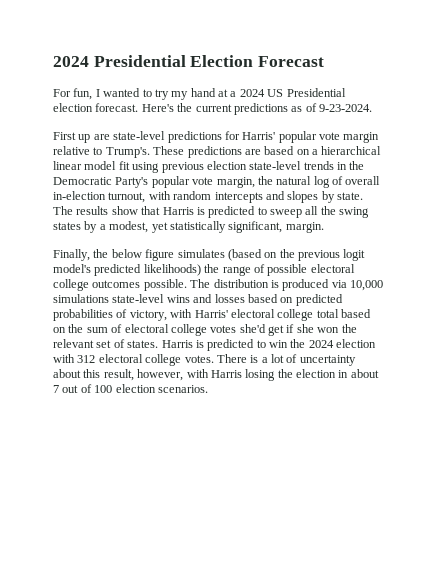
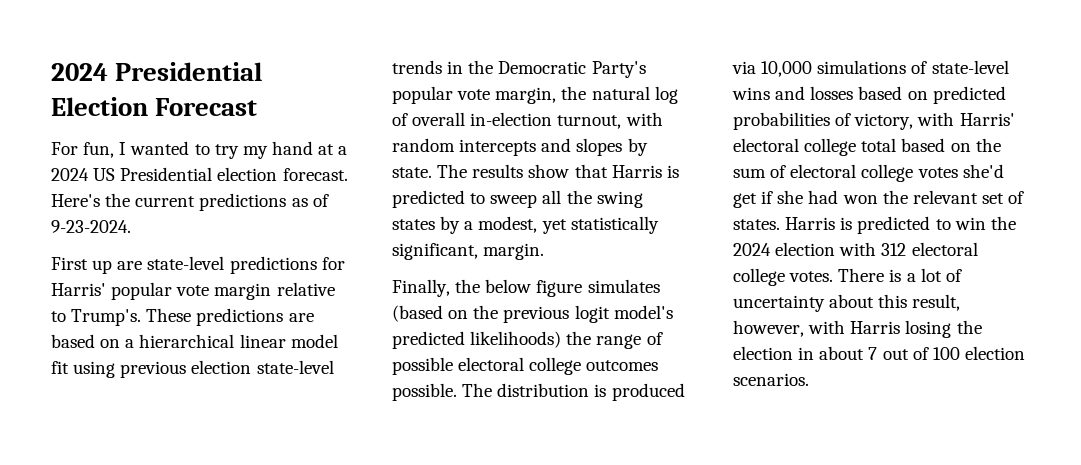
- The distribution is produced via 10,000 simulations state-level wins and losses based on predicted probabilities of victory, with Harris' electoral college total based on the sum of electoral college votes she'd get if she won the relevant set of states.
+ The distribution is produced via 10,000 simulations of state-level wins and losses based on predicted probabilities of victory, with Harris' electoral college total based on the sum of electoral college votes she'd get if she had won the relevant set of states.

